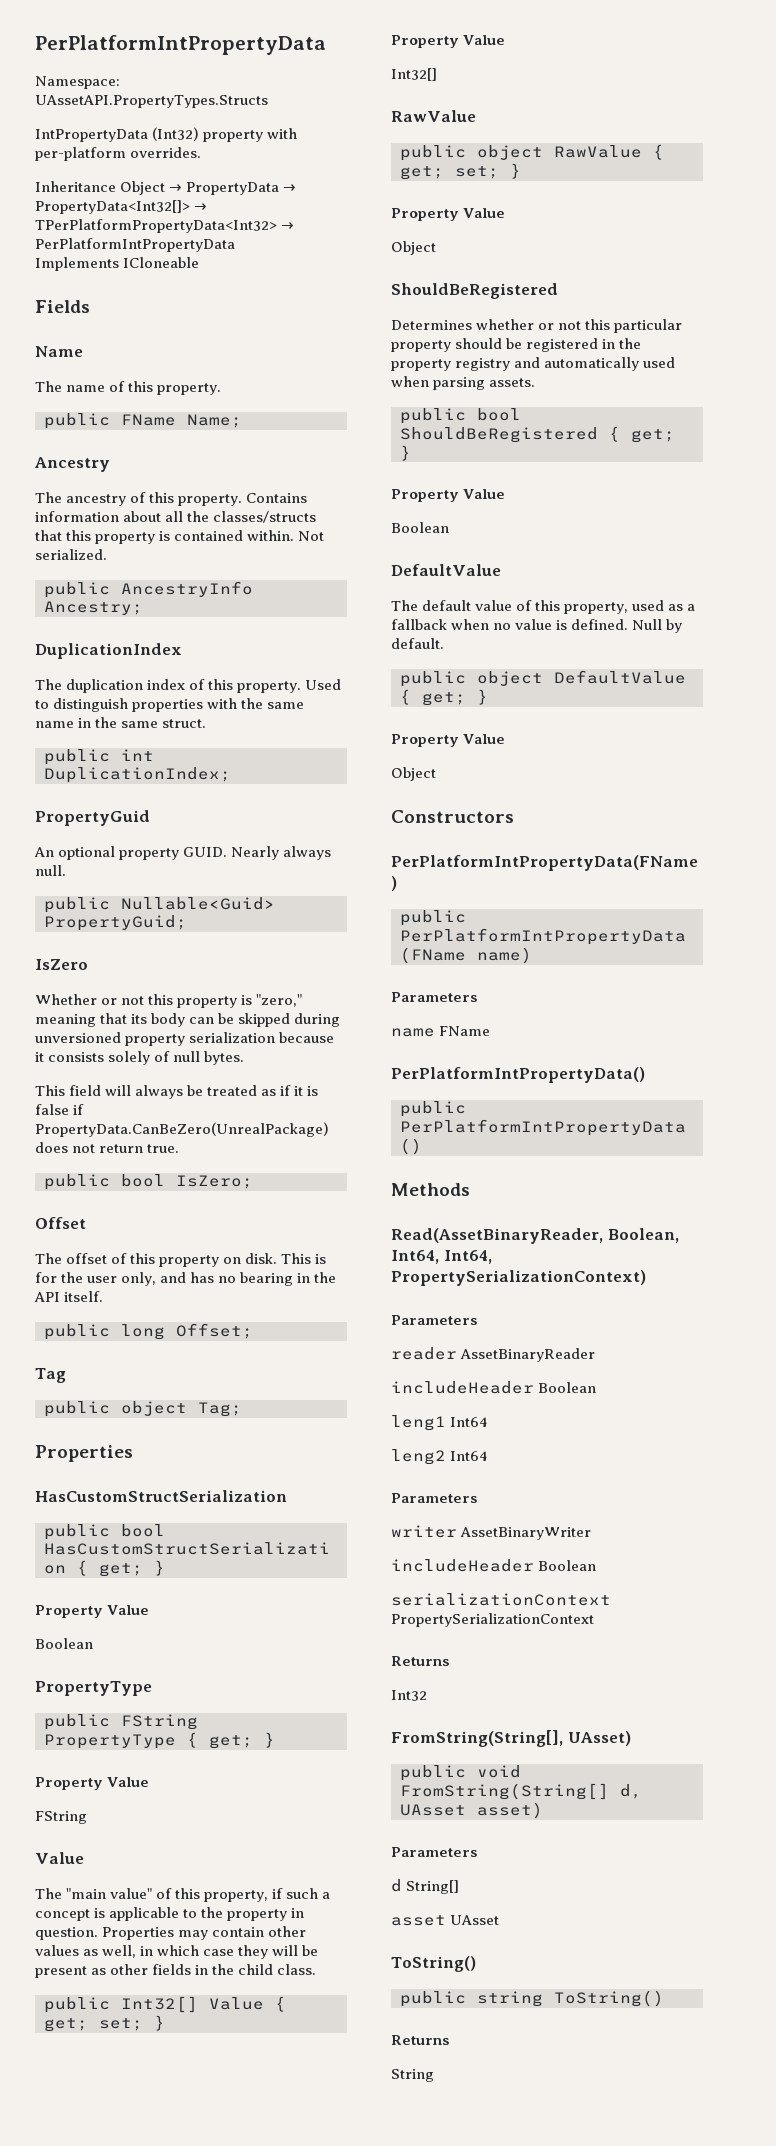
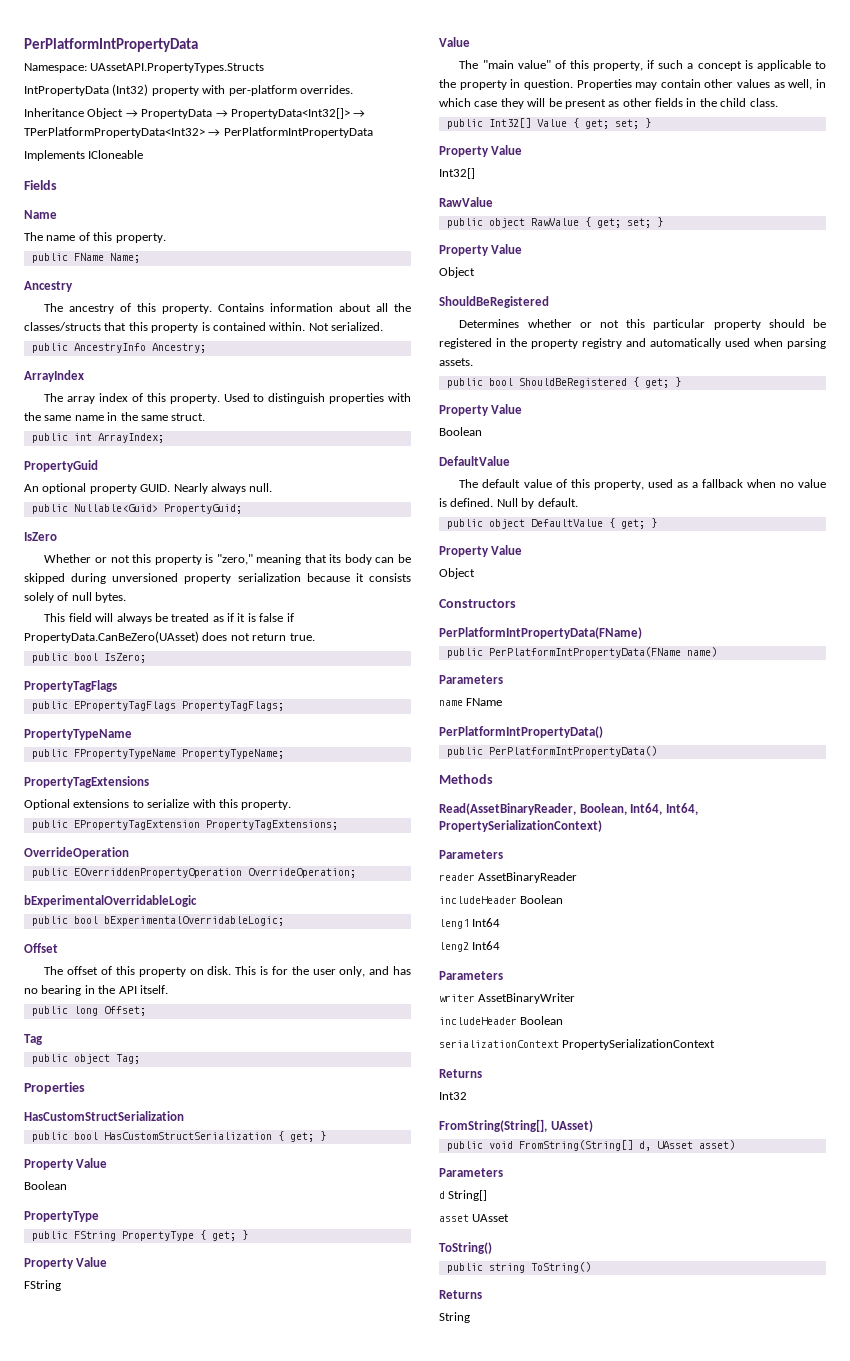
- DuplicationIndex
- The duplication index of this property.
+ ArrayIndex
+ The array index of this property.
- public int DuplicationIndex;
+ public int ArrayIndex;
- This field will always be treated as if it is false if PropertyData.CanBeZero(UnrealPackage) does not return true.
+ This field will always be treated as if it is false if PropertyData.CanBeZero(UAsset) does not return true.
+ PropertyTagFlags
+ public EPropertyTagFlags PropertyTagFlags;
+ PropertyTypeName
+ public FPropertyTypeName PropertyTypeName;
+ PropertyTagExtensions
+ Optional extensions to serialize with this property.
+ public EPropertyTagExtension PropertyTagExtensions;
+ OverrideOperation
+ public EOverriddenPropertyOperation OverrideOperation;
+ bExperimentalOverridableLogic
+ public bool bExperimentalOverridableLogic;

